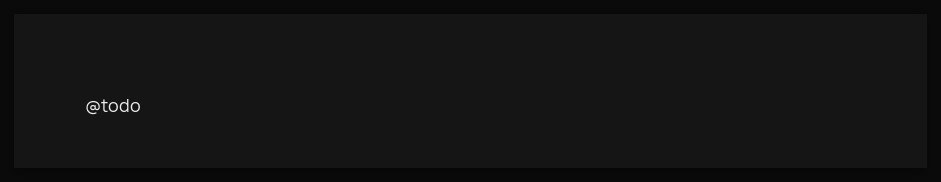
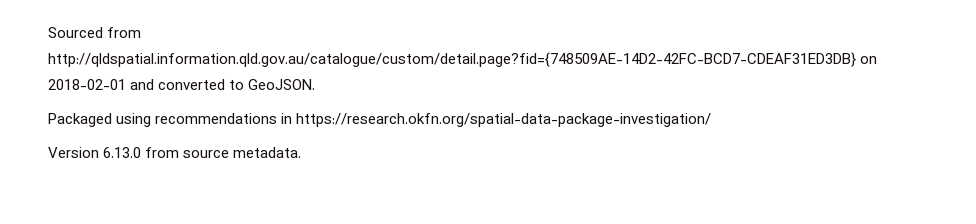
- @todo
+ Sourced from http://qldspatial.information.qld.gov.au/catalogue/custom/detail.page?fid={748509AE-14D2-42FC-BCD7-CDEAF31ED3DB} on 2018-02-01 and converted to GeoJSON.
+ Packaged using recommendations in https://research.okfn.org/spatial-data-package-investigation/
+ Version 6.13.0 from source metadata.

